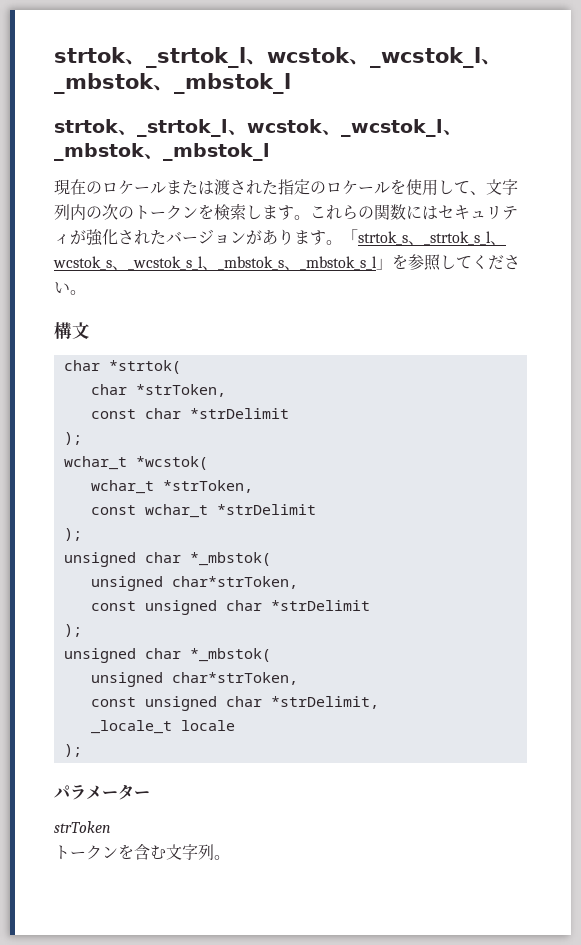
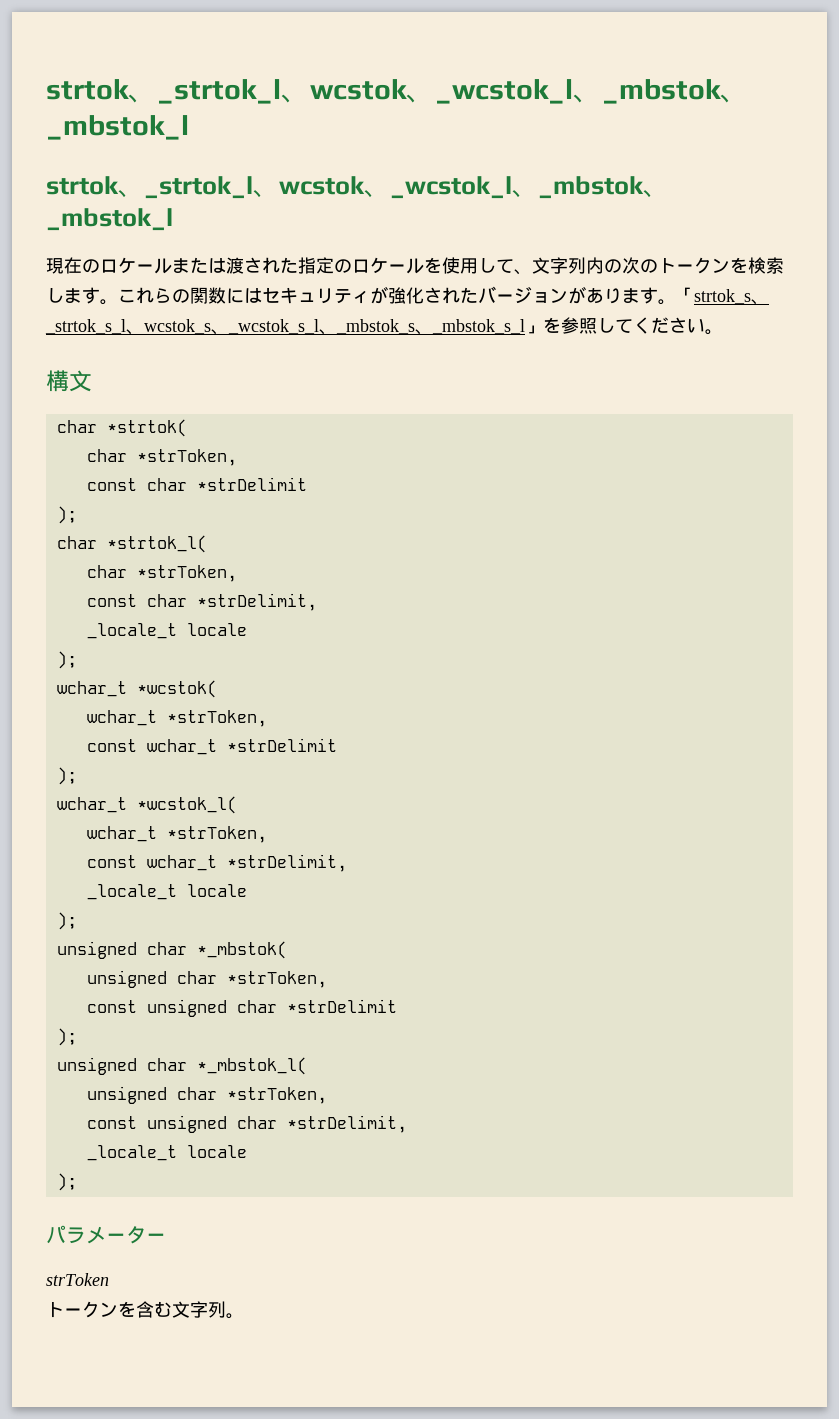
+ char *strtok_l(
+ char *strToken,
+ const char *strDelimit,
+ _locale_t locale
+ );
  const wchar_t *strDelimit
  );
+ wchar_t *wcstok_l(
+ wchar_t *strToken,
+ const wchar_t *strDelimit,
+ _locale_t locale
+ );
  unsigned char *_mbstok(
- unsigned char*strToken,
+ unsigned char *strToken,
  const unsigned char *strDelimit
  );
- unsigned char *_mbstok(
- unsigned char*strToken,
+ unsigned char *_mbstok_l(
+ unsigned char *strToken,

